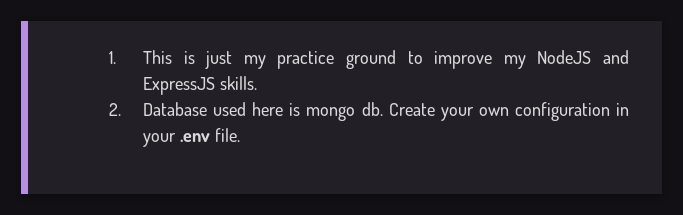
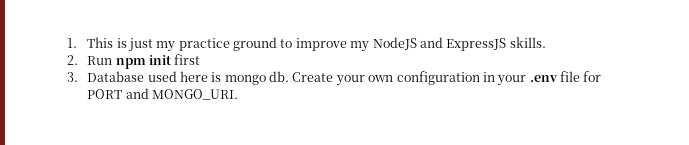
- 2. Database used here is mongo db.
+ 2. Run npm init first
+ 3. Database used here is mongo db.
- Create your own configuration in your .env file.
+ Create your own configuration in your .env file for PORT and MONGO_URI.

